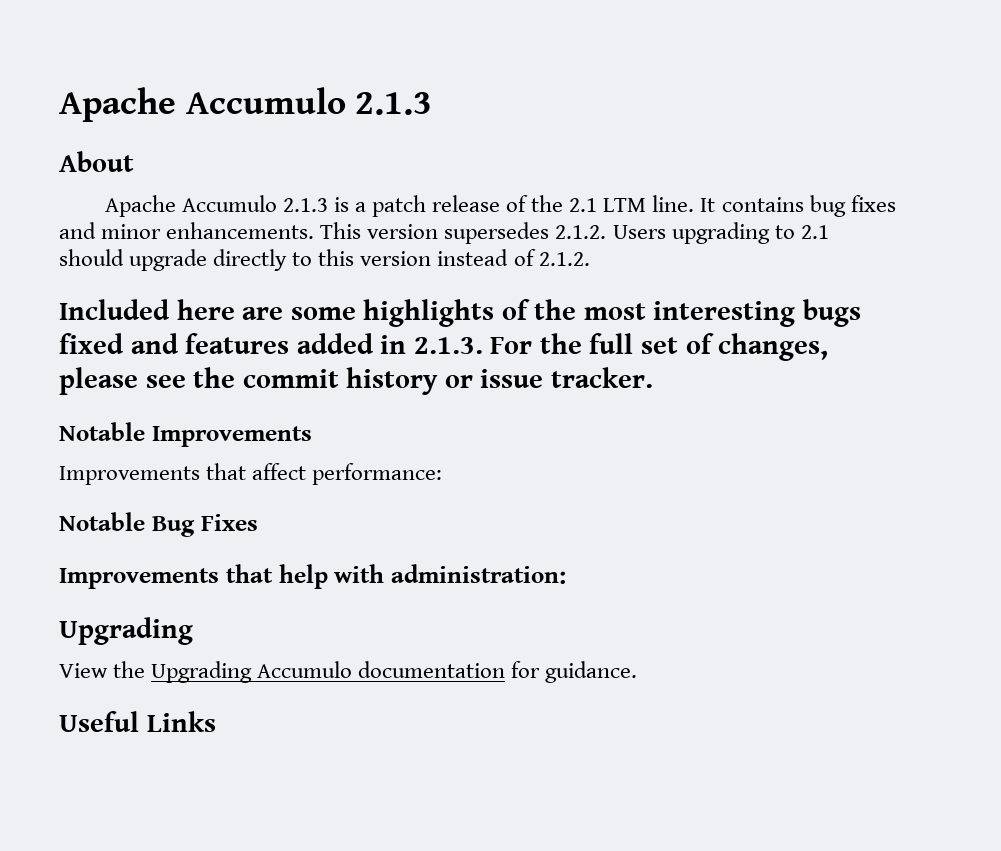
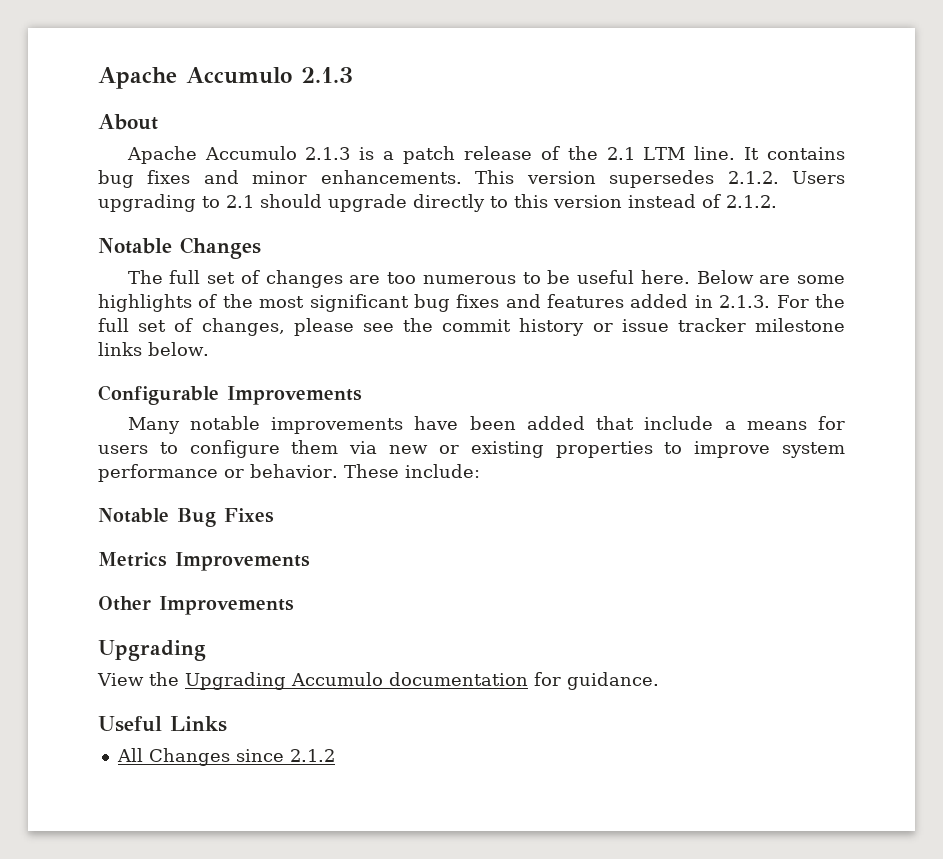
- Included here are some highlights of the most interesting bugs fixed and features added in 2.1.3. For the full set of changes, please see the commit history or issue tracker.
- Notable Improvements
- Improvements that affect performance:
+ Notable Changes
+ The full set of changes are too numerous to be useful here. Below are some highlights of the most significant bug fixes and features added in 2.1.3. For the full set of changes, please see the commit history or issue tracker milestone links below.
+ Configurable Improvements
+ Many notable improvements have been added that include a means for users to configure them via new or existing properties to improve system performance or behavior. These include:
- Improvements that help with administration:
+ Metrics Improvements
+ Other Improvements
+ All Changes since 2.1.2

